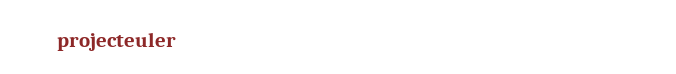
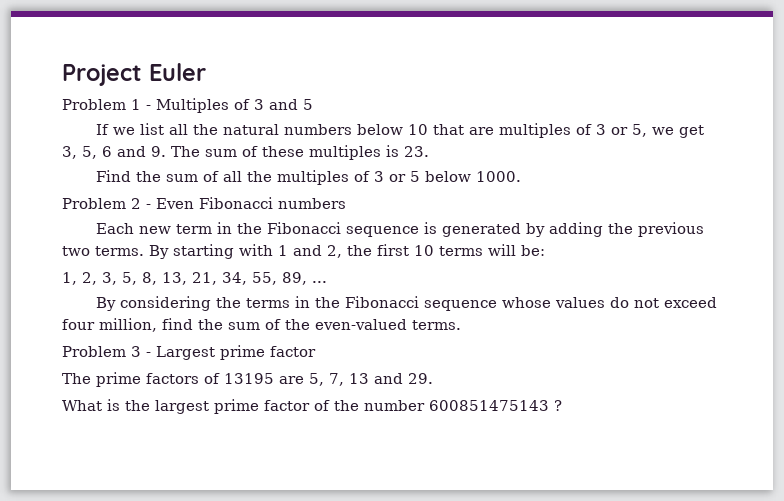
- projecteuler
+ Project Euler
+ Problem 1 - Multiples of 3 and 5
+ If we list all the natural numbers below 10 that are multiples of 3 or 5, we get 3, 5, 6 and 9. The sum of these multiples is 23.
+ Find the sum of all the multiples of 3 or 5 below 1000.
+ Problem 2 - Even Fibonacci numbers
+ Each new term in the Fibonacci sequence is generated by adding the previous two terms. By starting with 1 and 2, the first 10 terms will be:
+ 1, 2, 3, 5, 8, 13, 21, 34, 55, 89, ...
+ By considering the terms in the Fibonacci sequence whose values do not exceed four million, find the sum of the even-valued terms.
+ Problem 3 - Largest prime factor
+ The prime factors of 13195 are 5, 7, 13 and 29.
+ What is the largest prime factor of the number 600851475143 ?

